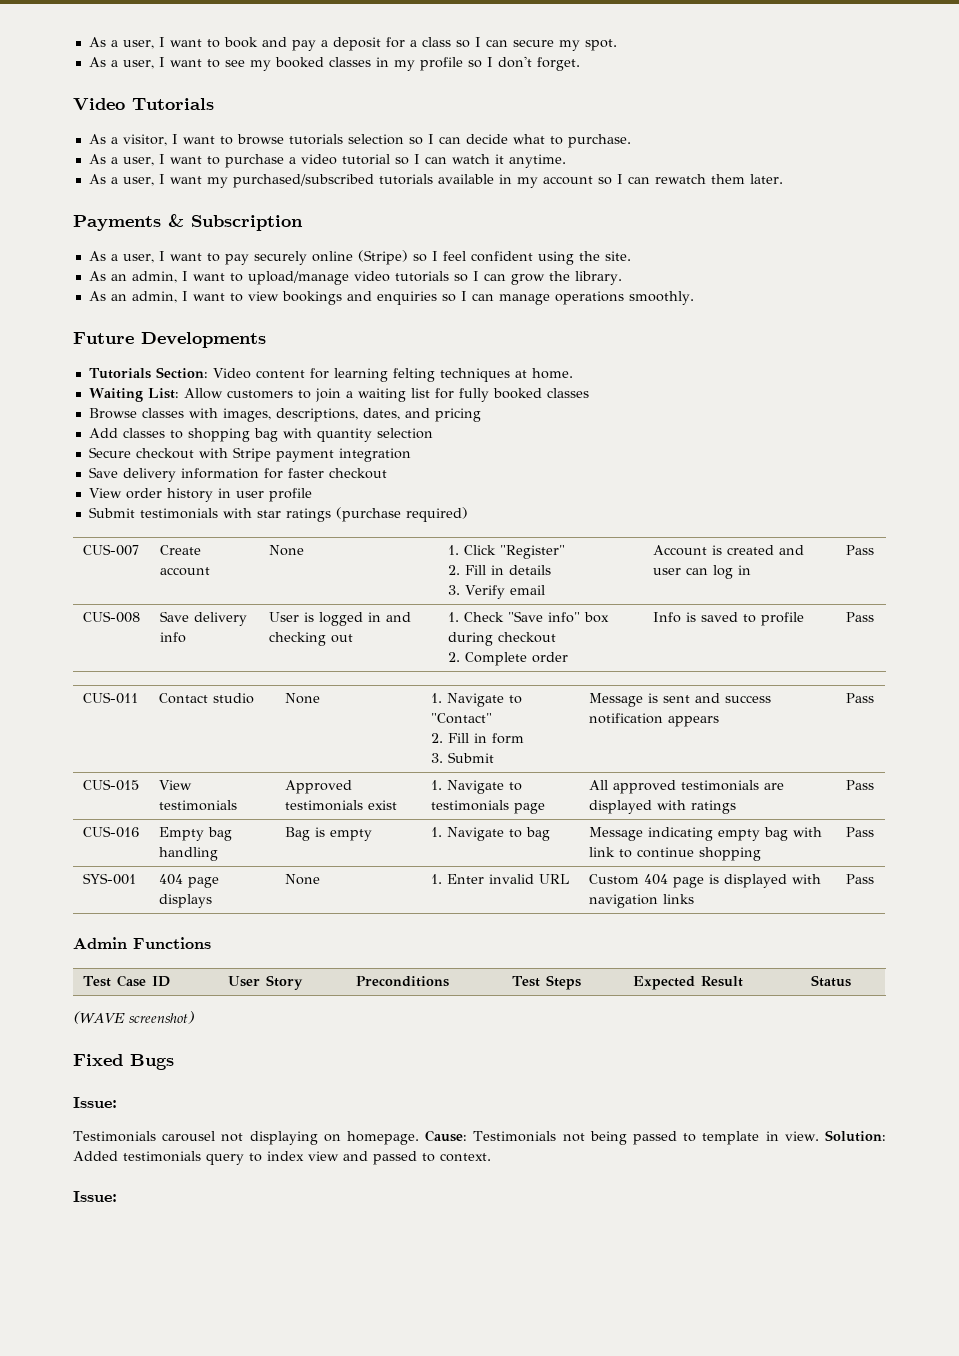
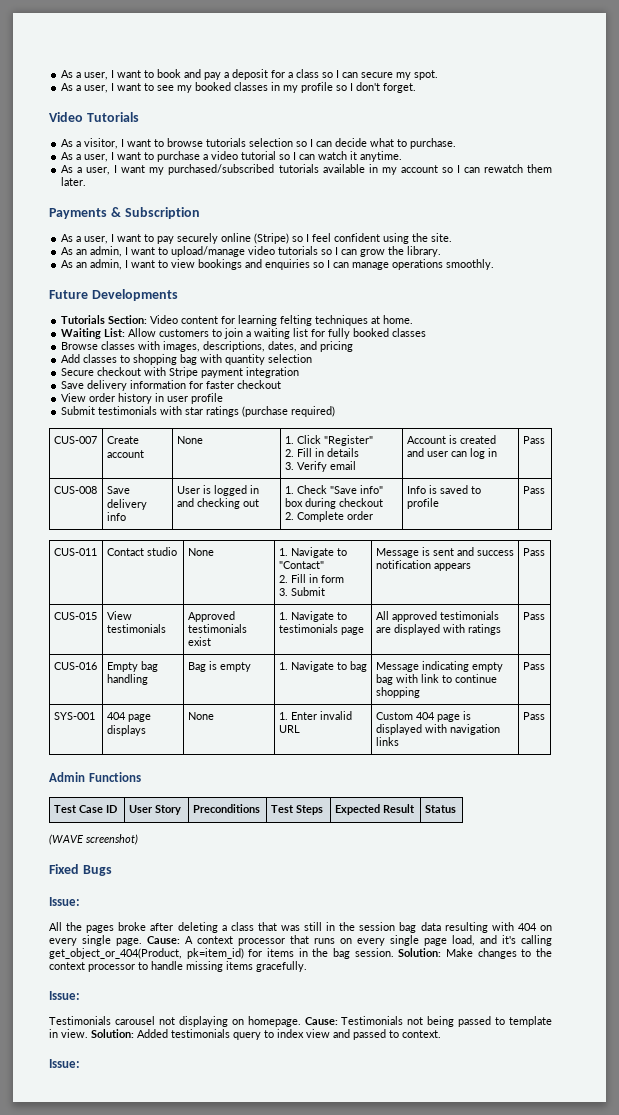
+ All the pages broke after deleting a class that was still in the session bag data resulting with 404 on every single page. Cause: A context processor that runs on every single page load, and it's calling get_object_or_404(Product, pk=item_id) for items in the bag session. Solution: Make changes to the context processor to handle missing items gracefully.
+ Issue:

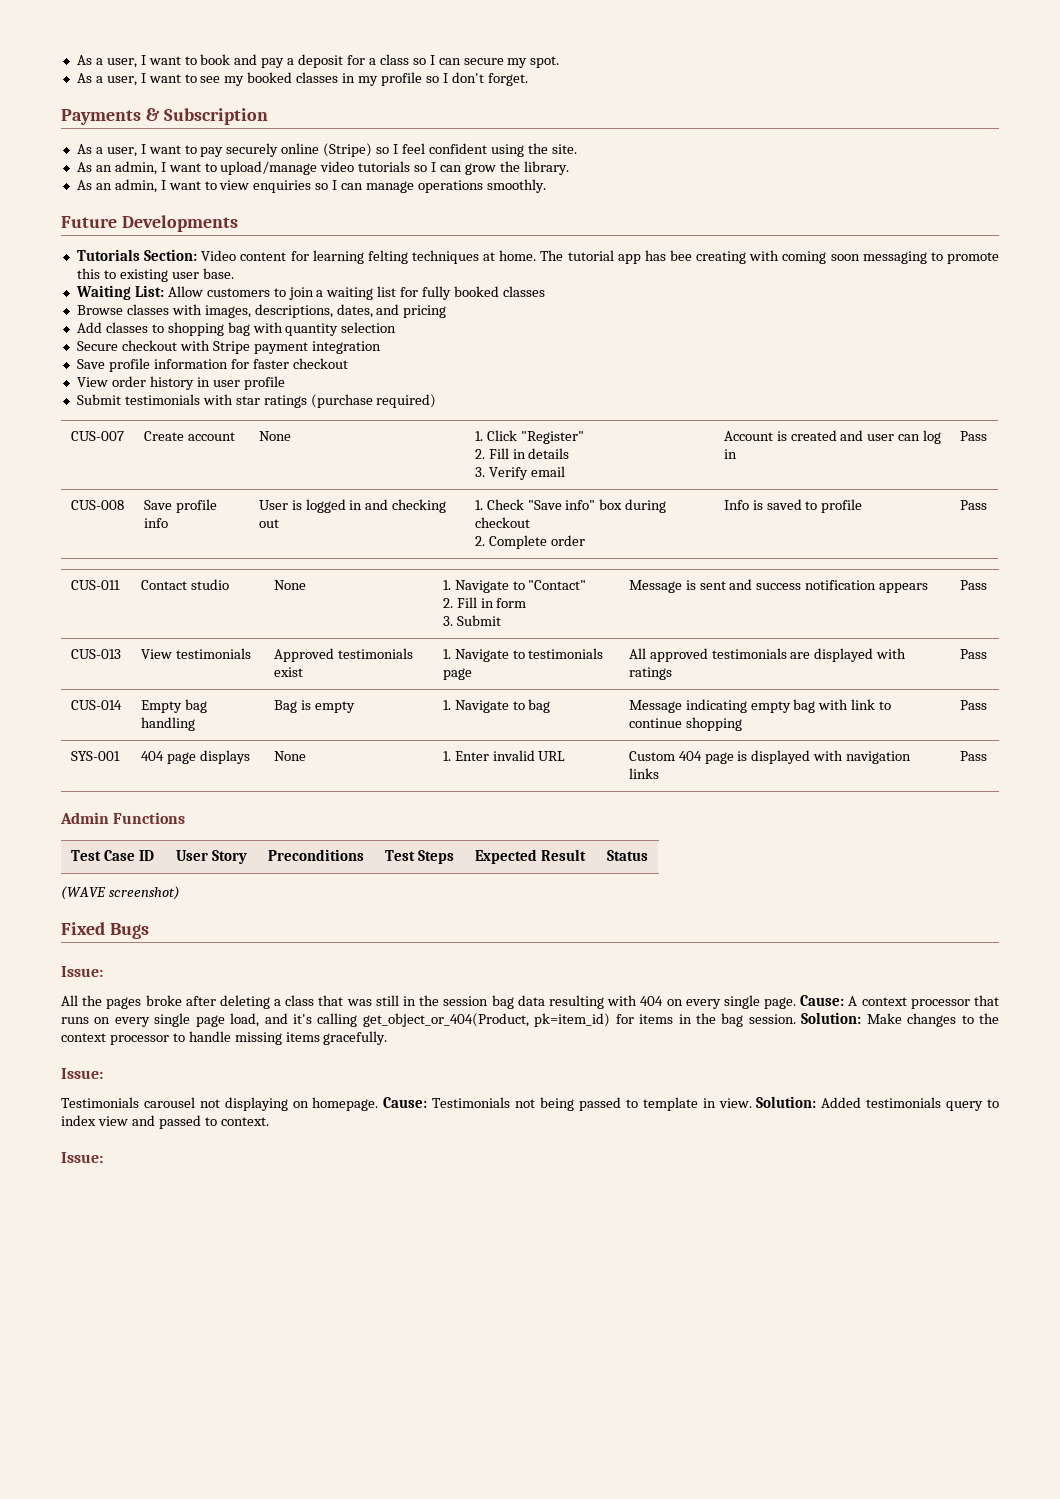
- Video Tutorials
- As a visitor, I want to browse tutorials selection so I can decide what to purchase.
- As a user, I want to purchase a video tutorial so I can watch it anytime.
- As a user, I want my purchased/subscribed tutorials available in my account so I can rewatch them later.
- As an admin, I want to view bookings and enquiries so I can manage operations smoothly.
+ As an admin, I want to view enquiries so I can manage operations smoothly.
+ The tutorial app has bee creating with coming soon messaging to promote this to existing user base.
- Save delivery information for faster checkout
+ Save profile information for faster checkout
- CUS-008 | Save delivery info | User is logged in and checking out | 1. Check "Save info" box during checkout
+ CUS-008 | Save profile info | User is logged in and checking out | 1. Check "Save info" box during checkout
- CUS-015 | View testimonials | Approved testimonials exist | 1. Navigate to testimonials page | All approved testimonials are displayed with ratings | Pass
+ CUS-013 | View testimonials | Approved testimonials exist | 1. Navigate to testimonials page | All approved testimonials are displayed with ratings | Pass
- CUS-016 | Empty bag handling | Bag is empty | 1. Navigate to bag | Message indicating empty bag with link to continue shopping | Pass
+ CUS-014 | Empty bag handling | Bag is empty | 1. Navigate to bag | Message indicating empty bag with link to continue shopping | Pass

